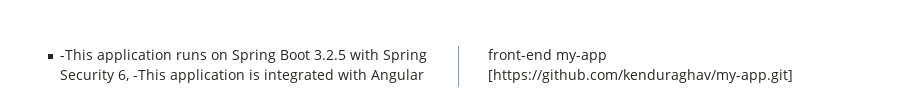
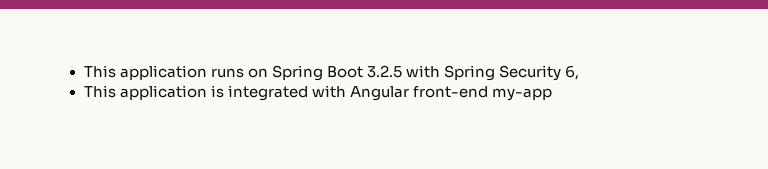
- -This application runs on Spring Boot 3.2.5 with Spring Security 6, -This application is integrated with Angular front-end my-app [https://github.com/kenduraghav/my-app.git]
+ This application runs on Spring Boot 3.2.5 with Spring Security 6,
+ This application is integrated with Angular front-end my-app

